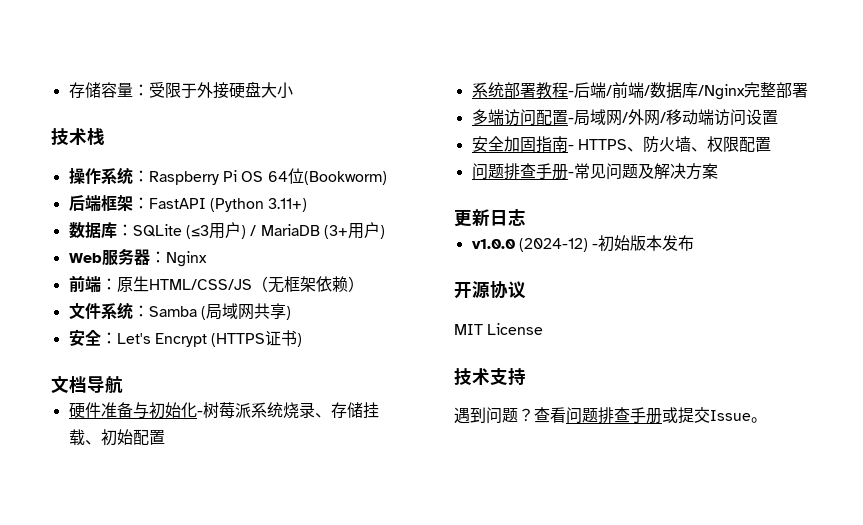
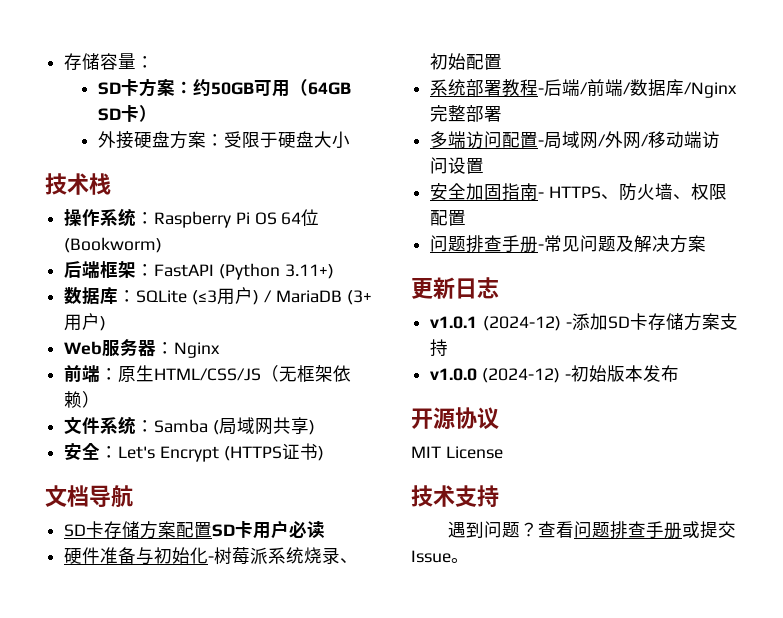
- 存储容量：受限于外接硬盘大小
+ 存储容量：
+ SD卡方案：约50GB可用（64GB SD卡）
+ 外接硬盘方案：受限于硬盘大小
+ SD卡存储方案配置SD卡用户必读
- 硬件准备与初始化-树莓派系统烧录、存储挂载、初始配置
+ 硬件准备与初始化-树莓派系统烧录、初始配置
+ v1.0.1 (2024-12) -添加SD卡存储方案支持

